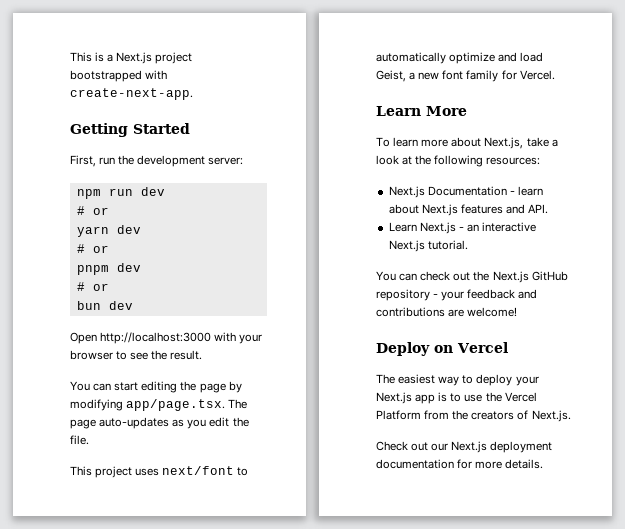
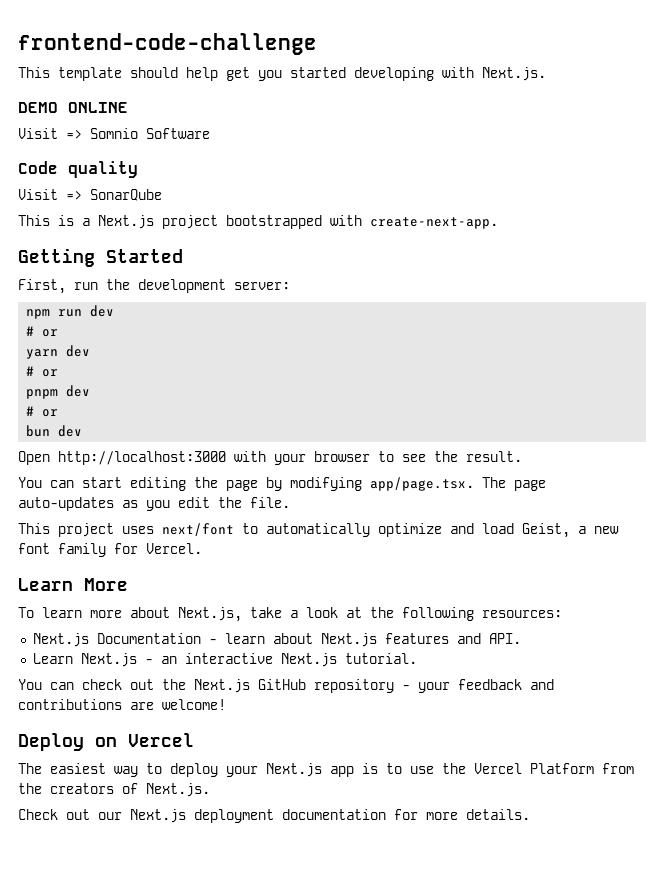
+ frontend-code-challenge
+ This template should help get you started developing with Next.js.
+ DEMO ONLINE
+ Visit => Somnio Software
+ Code quality
+ Visit => SonarQube

